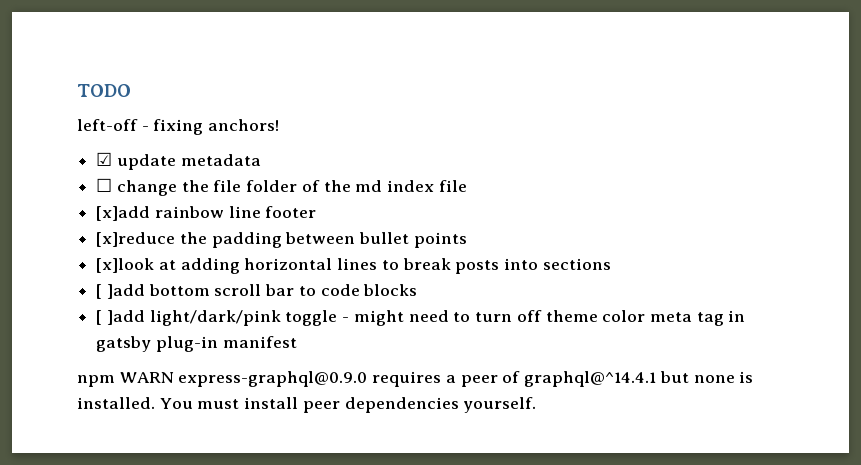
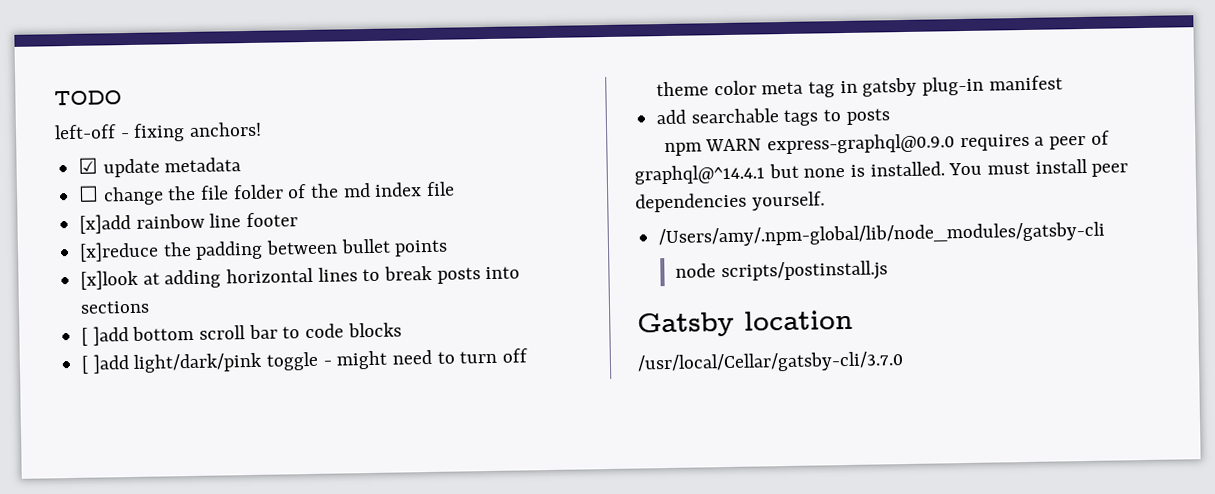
+ add searchable tags to posts
+ /Users/amy/.npm-global/lib/node_modules/gatsby-cli
+ node scripts/postinstall.js
+ Gatsby location
+ /usr/local/Cellar/gatsby-cli/3.7.0

